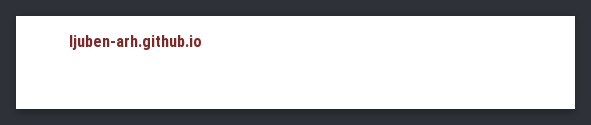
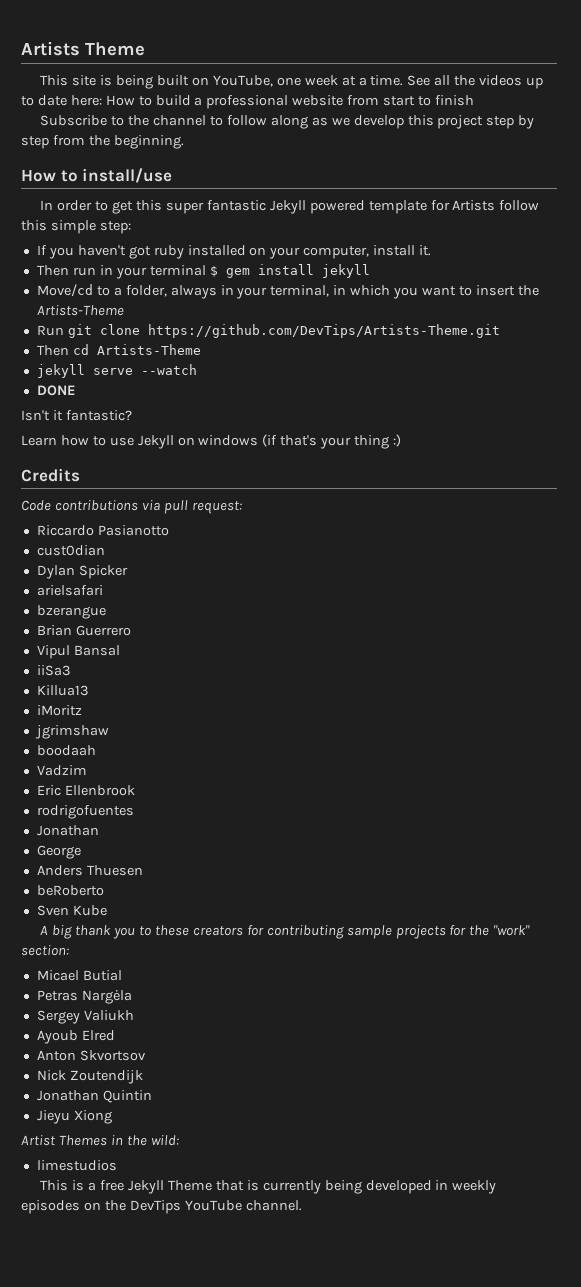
- ljuben-arh.github.io
+ Artists Theme
+ This site is being built on YouTube, one week at a time. See all the videos up to date here: How to build a professional website from start to finish
+ Subscribe to the channel to follow along as we develop this project step by step from the beginning.
+ How to install/use
+ In order to get this super fantastic Jekyll powered template for Artists follow this simple step:
+ If you haven't got ruby installed on your computer, install it.
+ Then run in your terminal $ gem install jekyll
+ Move/cd to a folder, always in your terminal, in which you want to insert the Artists-Theme
+ Run git clone https://github.com/DevTips/Artists-Theme.git
+ Then cd Artists-Theme
+ jekyll serve --watch
+ DONE
+ Isn't it fantastic?
+ Learn how to use Jekyll on windows (if that's your thing :)
+ Credits
+ Code contributions via pull request:
+ Riccardo Pasianotto
+ cust0dian
+ Dylan Spicker
+ arielsafari
+ bzerangue
+ Brian Guerrero
+ Vipul Bansal
+ iiSa3
+ Killua13
+ iMoritz
+ jgrimshaw
+ boodaah
+ Vadzim
+ Eric Ellenbrook
+ rodrigofuentes
+ Jonathan
+ George
+ Anders Thuesen
+ beRoberto
+ Sven Kube
+ A big thank you to these creators for contributing sample projects for the "work" section:
+ Micael Butial
+ Petras Nargėla
+ Sergey Valiukh
+ Ayoub Elred
+ Anton Skvortsov
+ Nick Zoutendijk
+ Jonathan Quintin
+ Jieyu Xiong
+ Artist Themes in the wild:
+ limestudios
+ This is a free Jekyll Theme that is currently being developed in weekly episodes on the DevTips YouTube channel.

